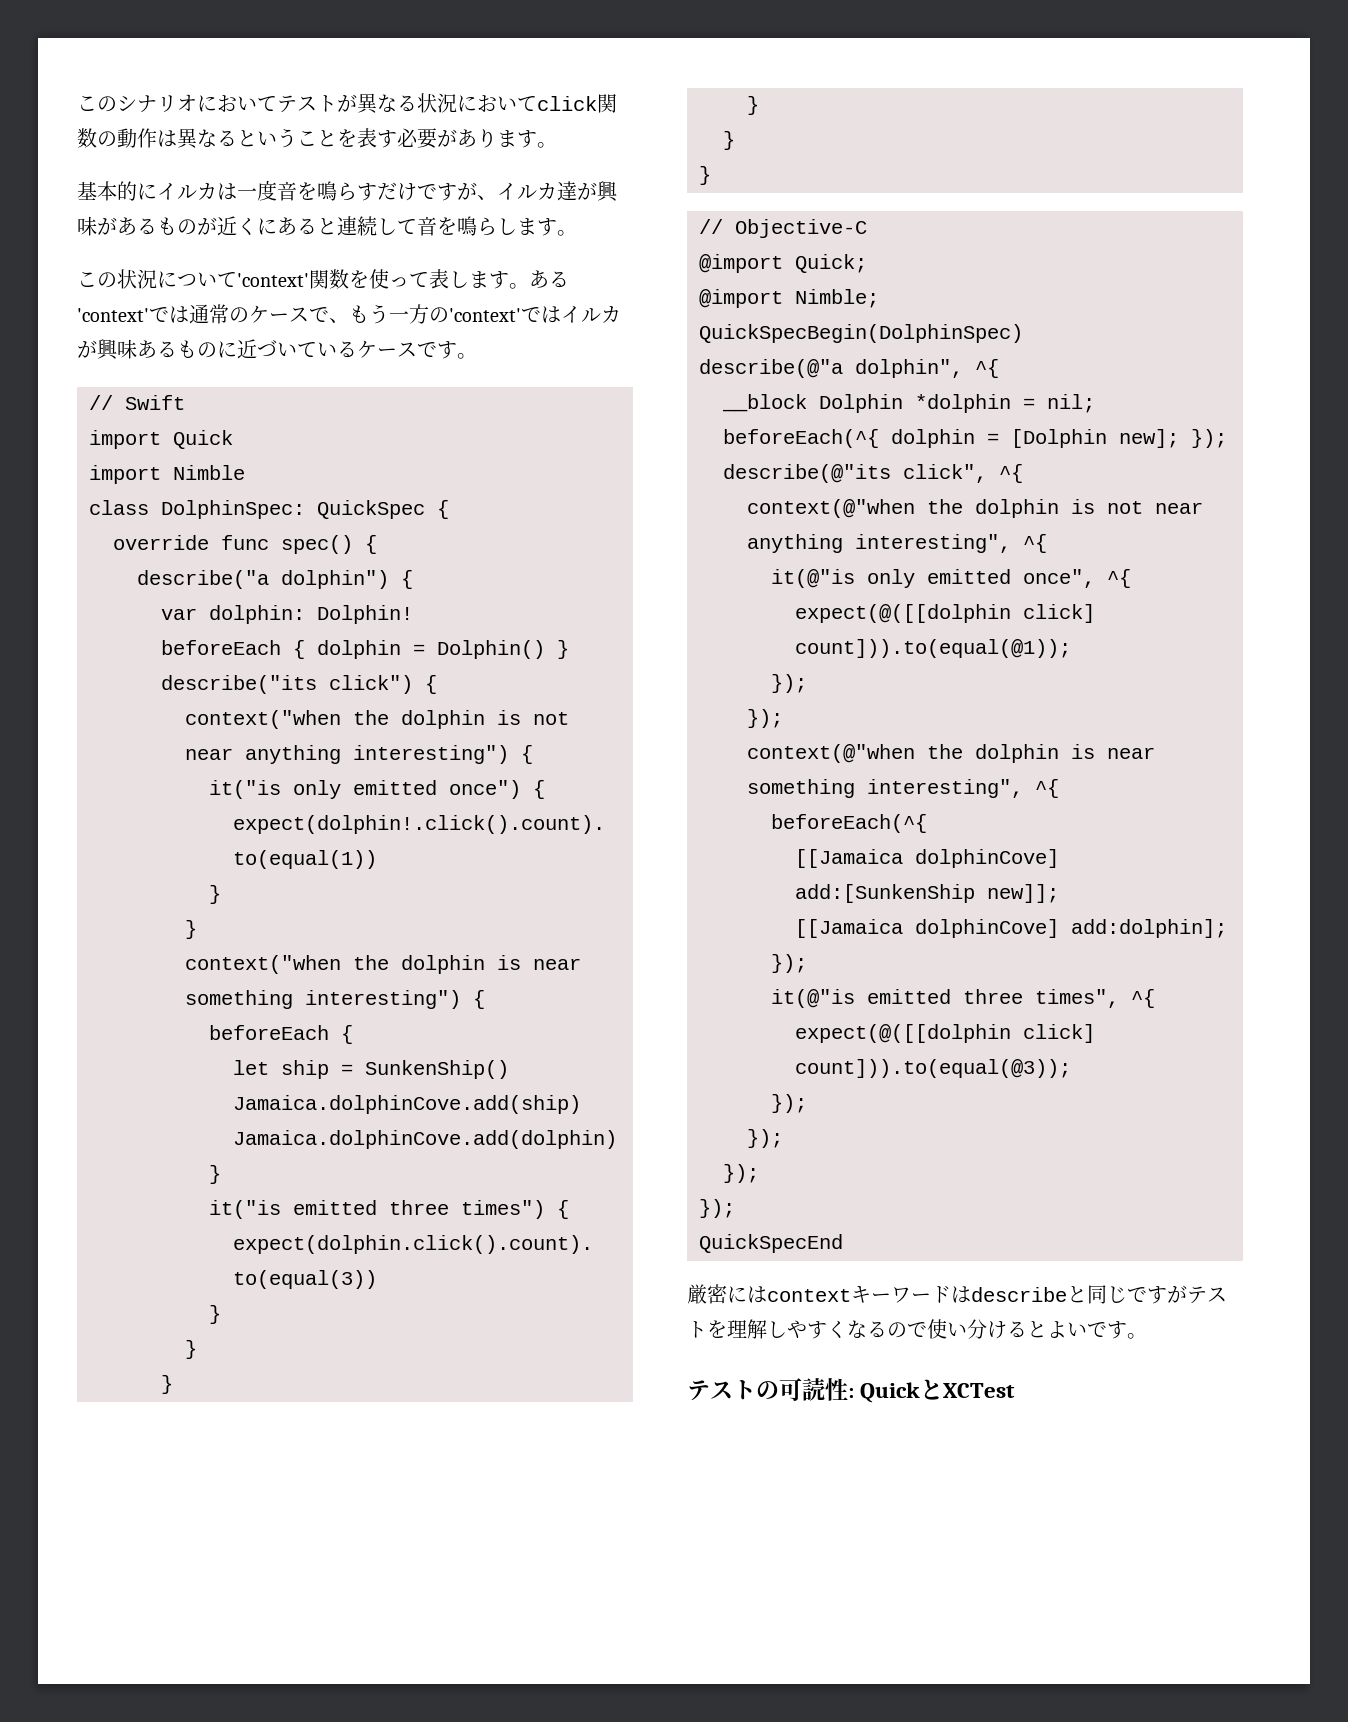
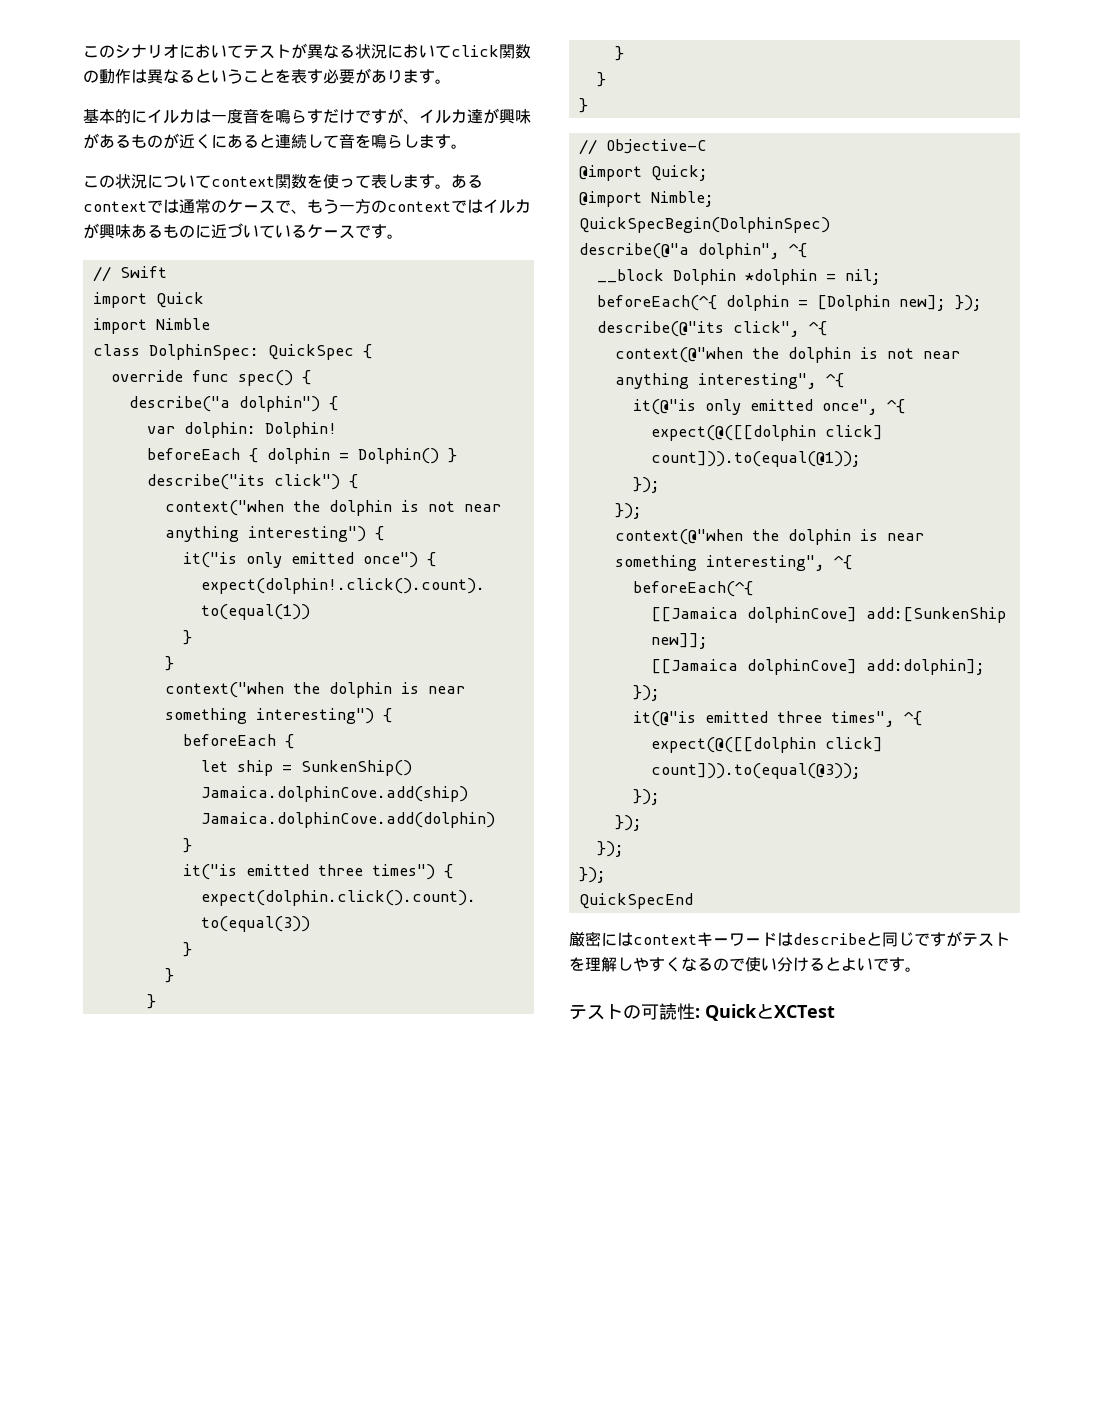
- この状況について'context'関数を使って表します。
+ この状況についてcontext関数を使って表します。
- ある'context'では通常のケースで、もう一方の'context'ではイルカが興味あるものに近づいているケースです。
+ あるcontextでは通常のケースで、もう一方のcontextではイルカが興味あるものに近づいているケースです。

